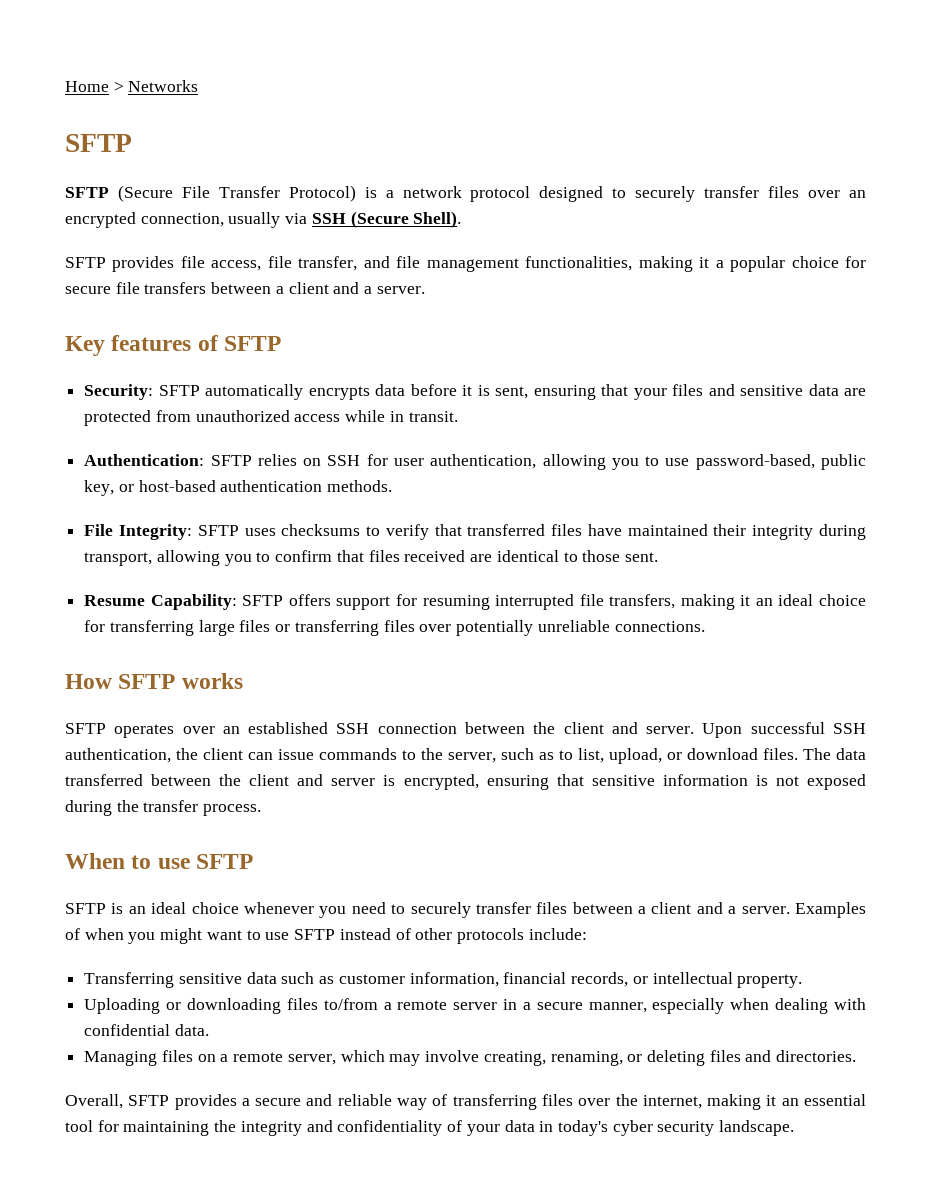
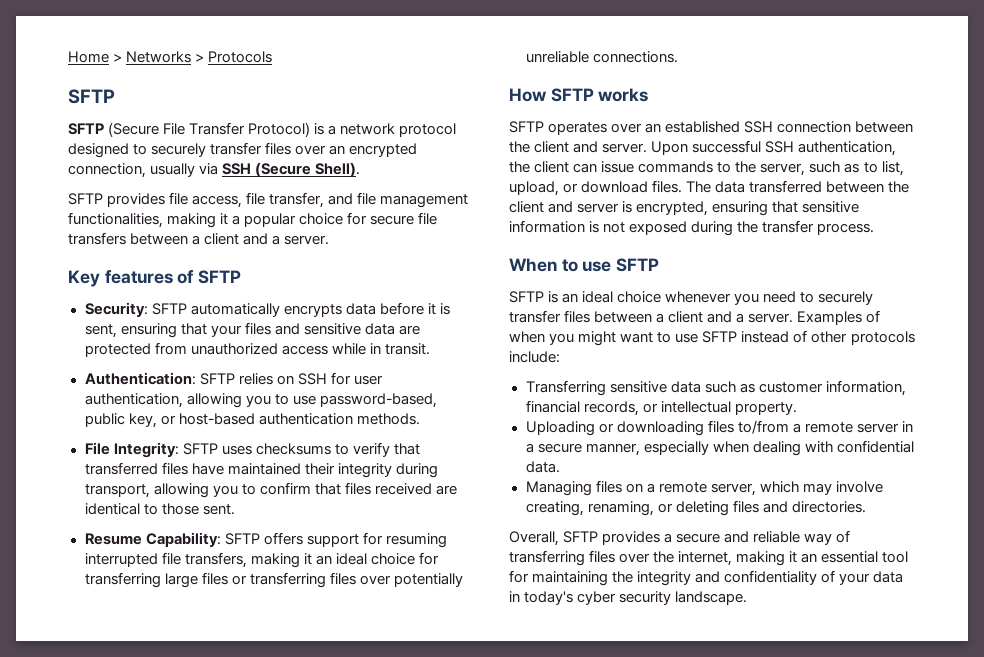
- Home > Networks
+ Home > Networks > Protocols

